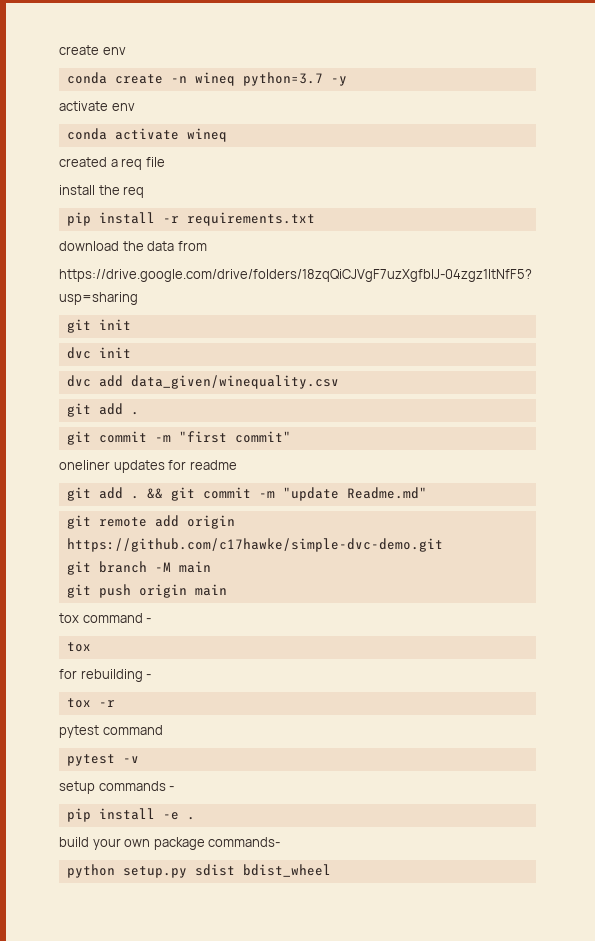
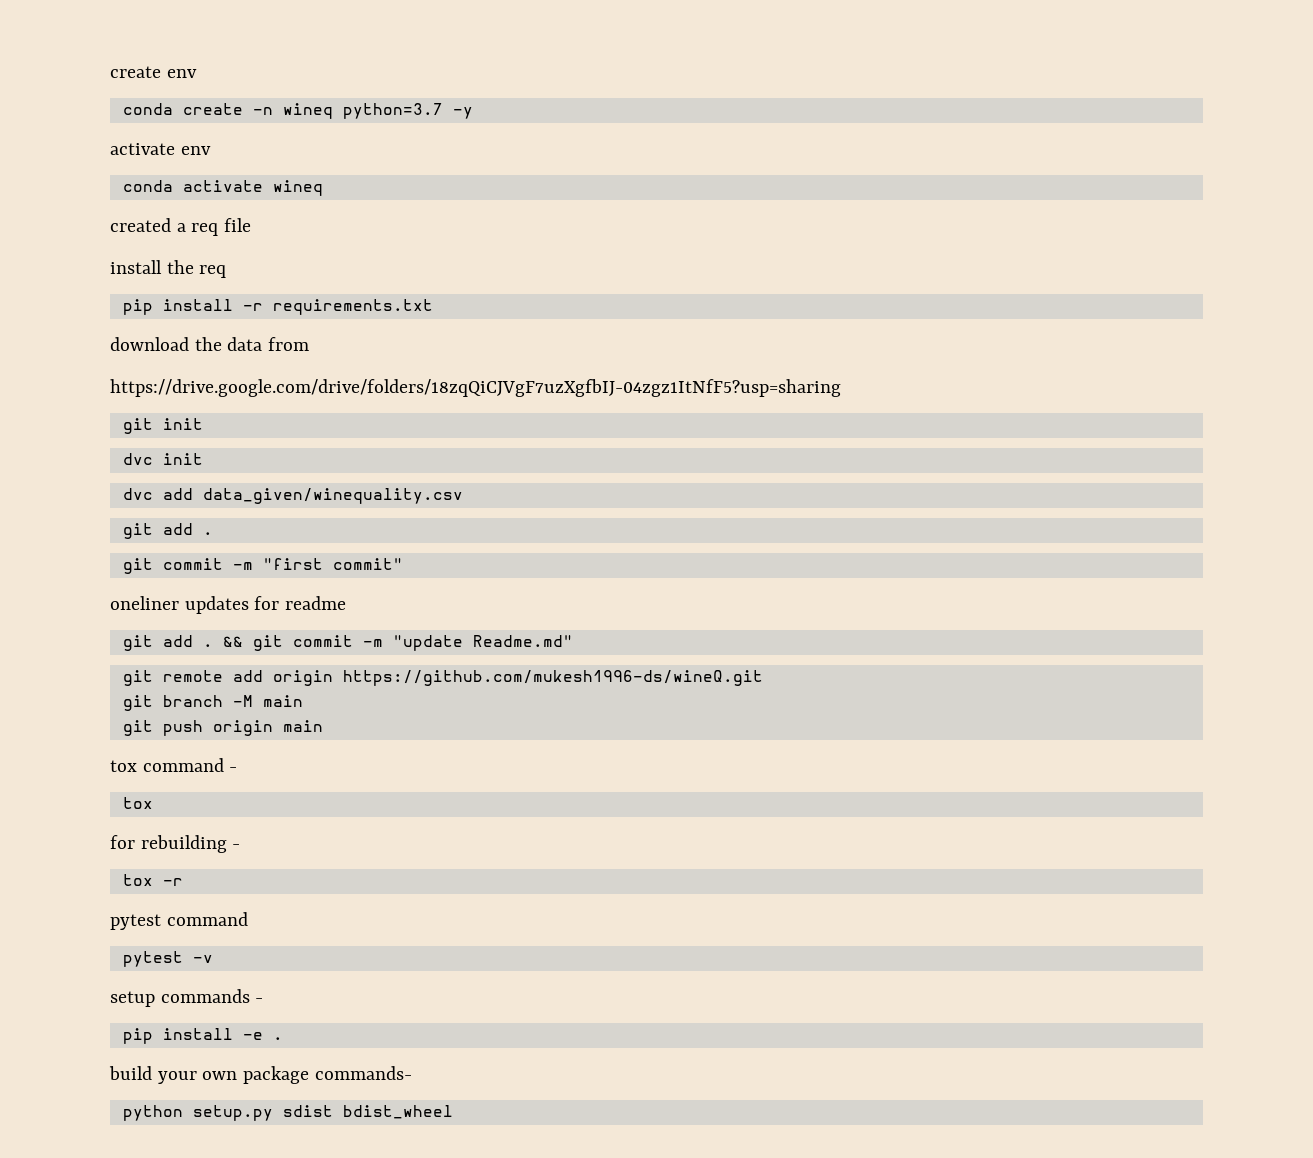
- git remote add origin https://github.com/c17hawke/simple-dvc-demo.git
+ git remote add origin https://github.com/mukesh1996-ds/wineQ.git

